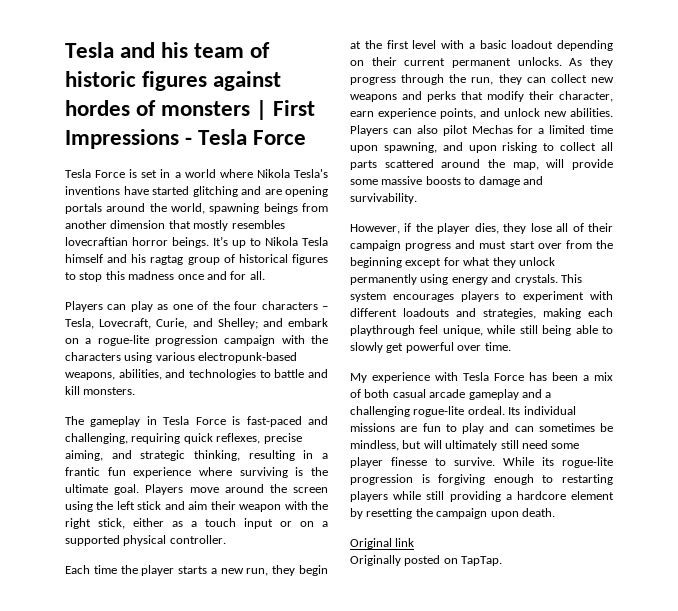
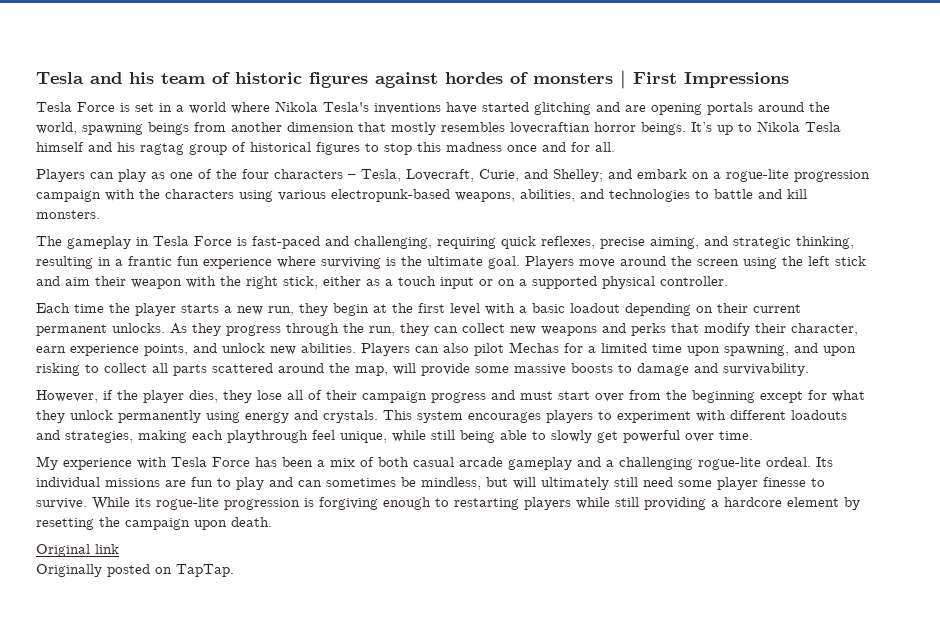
- Tesla and his team of historic figures against hordes of monsters | First Impressions - Tesla Force
+ Tesla and his team of historic figures against hordes of monsters | First Impressions

